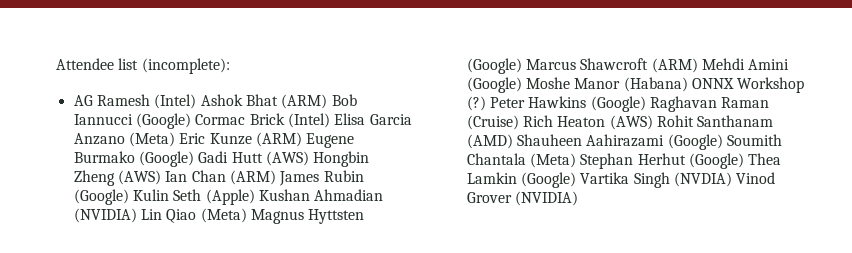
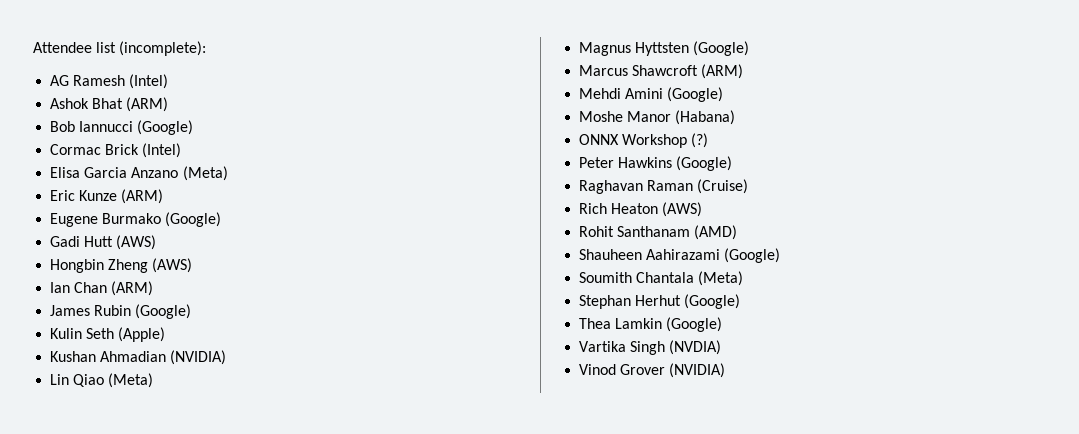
- AG Ramesh (Intel) Ashok Bhat (ARM) Bob Iannucci (Google) Cormac Brick (Intel) Elisa Garcia Anzano (Meta) Eric Kunze (ARM) Eugene Burmako (Google) Gadi Hutt (AWS) Hongbin Zheng (AWS) Ian Chan (ARM) James Rubin (Google) Kulin Seth (Apple) Kushan Ahmadian (NVIDIA) Lin Qiao (Meta) Magnus Hyttsten (Google) Marcus Shawcroft (ARM) Mehdi Amini (Google) Moshe Manor (Habana) ONNX Workshop (?) Peter Hawkins (Google) Raghavan Raman (Cruise) Rich Heaton (AWS) Rohit Santhanam (AMD) Shauheen Aahirazami (Google) Soumith Chantala (Meta) Stephan Herhut (Google) Thea Lamkin (Google) Vartika Singh (NVDIA) Vinod Grover (NVIDIA)
+ AG Ramesh (Intel)
+ Ashok Bhat (ARM)
+ Bob Iannucci (Google)
+ Cormac Brick (Intel)
+ Elisa Garcia Anzano (Meta)
+ Eric Kunze (ARM)
+ Eugene Burmako (Google)
+ Gadi Hutt (AWS)
+ Hongbin Zheng (AWS)
+ Ian Chan (ARM)
+ James Rubin (Google)
+ Kulin Seth (Apple)
+ Kushan Ahmadian (NVIDIA)
+ Lin Qiao (Meta)
+ Magnus Hyttsten (Google)
+ Marcus Shawcroft (ARM)
+ Mehdi Amini (Google)
+ Moshe Manor (Habana)
+ ONNX Workshop (?)
+ Peter Hawkins (Google)
+ Raghavan Raman (Cruise)
+ Rich Heaton (AWS)
+ Rohit Santhanam (AMD)
+ Shauheen Aahirazami (Google)
+ Soumith Chantala (Meta)
+ Stephan Herhut (Google)
+ Thea Lamkin (Google)
+ Vartika Singh (NVDIA)
+ Vinod Grover (NVIDIA)

